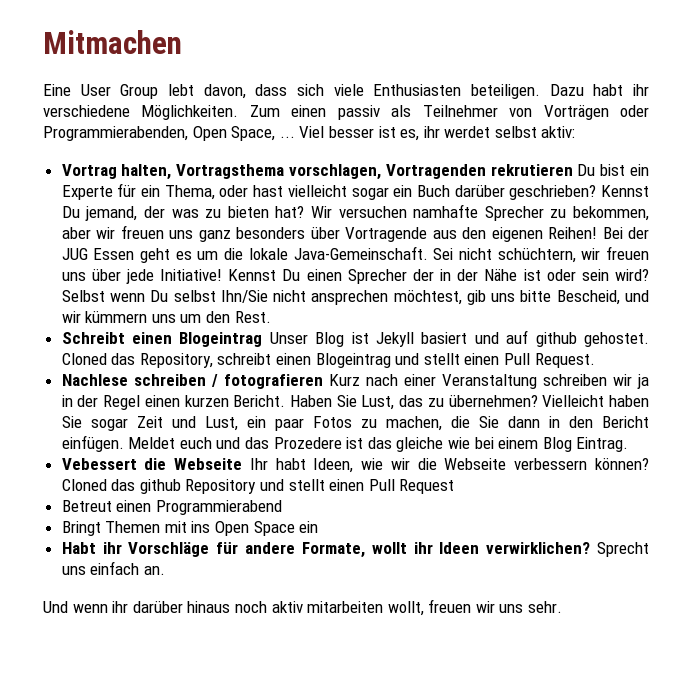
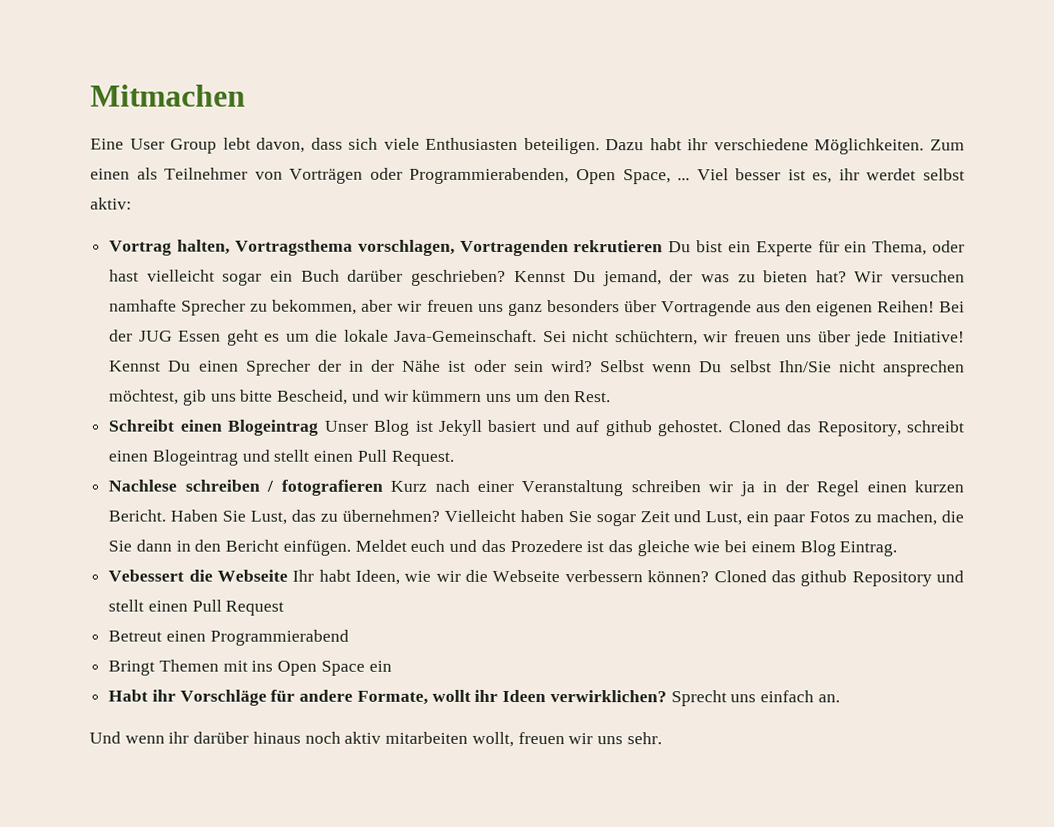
- Zum einen passiv als Teilnehmer von Vorträgen oder Programmierabenden, Open Space, ...
+ Zum einen als Teilnehmer von Vorträgen oder Programmierabenden, Open Space, ...

